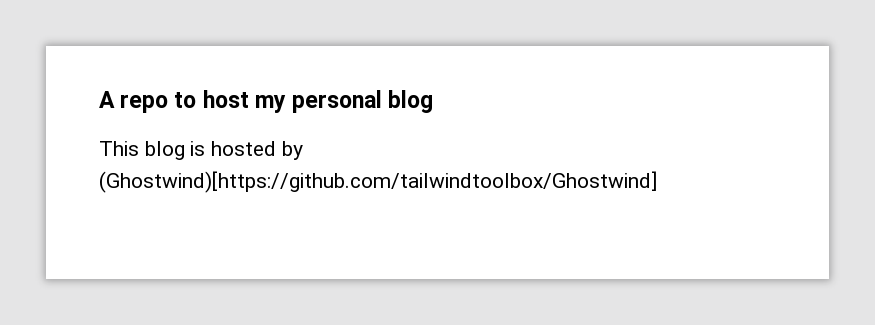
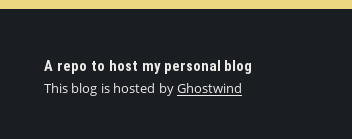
- This blog is hosted by (Ghostwind)[https://github.com/tailwindtoolbox/Ghostwind]
+ This blog is hosted by Ghostwind

